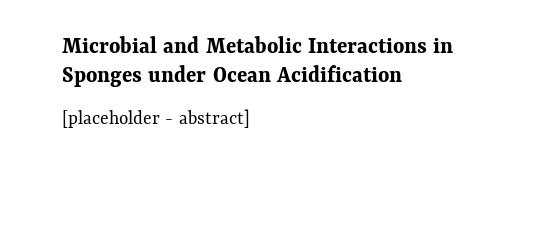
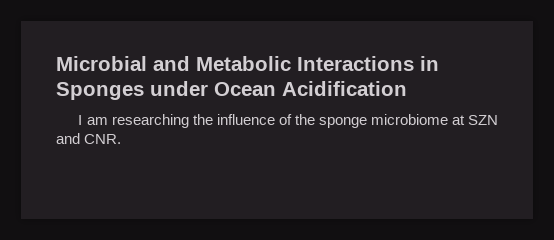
- [placeholder - abstract]
+ I am researching the influence of the sponge microbiome at SZN and CNR.

